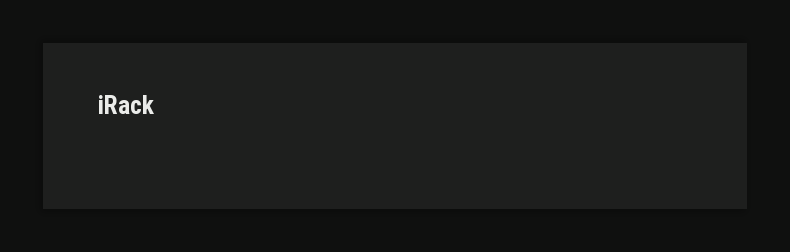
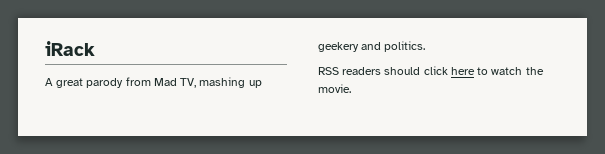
+ A great parody from Mad TV, mashing up geekery and politics.
+ RSS readers should click here to watch the movie.

